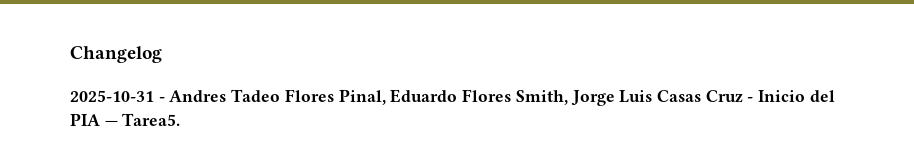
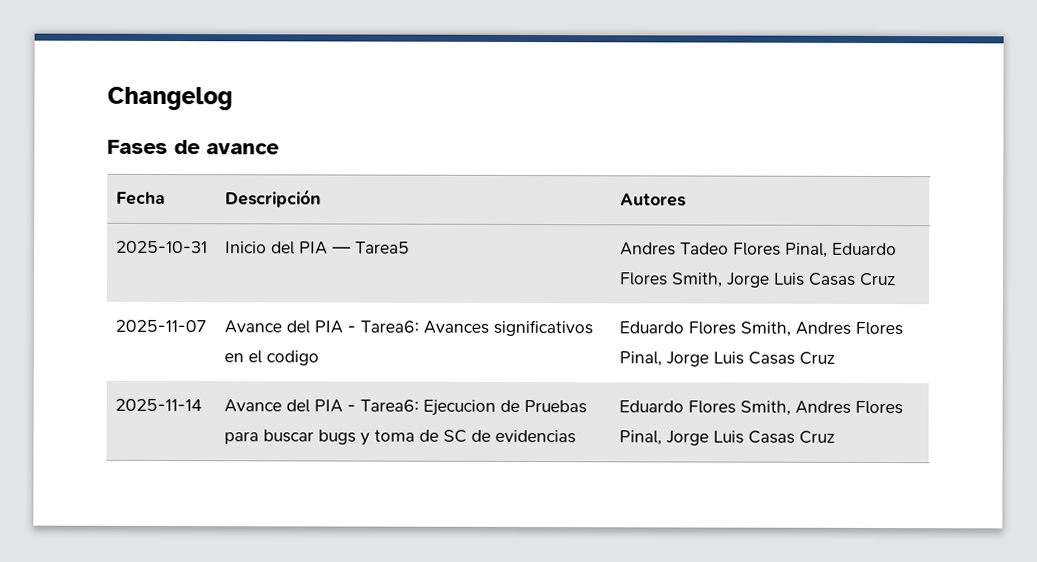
- 2025-10-31 - Andres Tadeo Flores Pinal, Eduardo Flores Smith, Jorge Luis Casas Cruz - Inicio del PIA — Tarea5.
+ Fases de avance
+ Fecha | Descripción | Autores
+ 2025-10-31 | Inicio del PIA — Tarea5 | Andres Tadeo Flores Pinal, Eduardo Flores Smith, Jorge Luis Casas Cruz
+ 2025-11-07 | Avance del PIA - Tarea6: Avances significativos en el codigo | Eduardo Flores Smith, Andres Flores Pinal, Jorge Luis Casas Cruz
+ 2025-11-14 | Avance del PIA - Tarea6: Ejecucion de Pruebas para buscar bugs y toma de SC de evidencias | Eduardo Flores Smith, Andres Flores Pinal, Jorge Luis Casas Cruz

